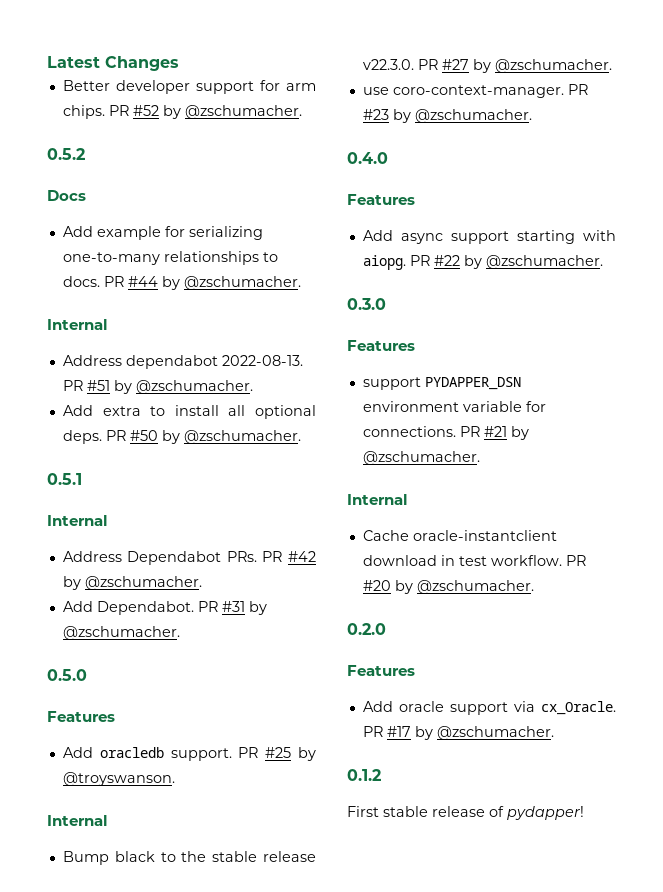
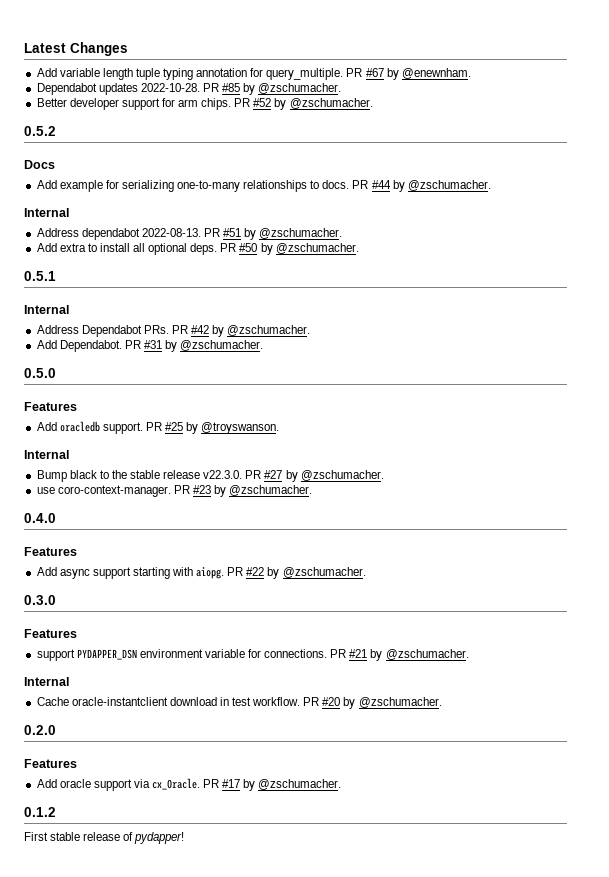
+ Add variable length tuple typing annotation for query_multiple. PR #67 by @enewnham.
+ Dependabot updates 2022-10-28. PR #85 by @zschumacher.

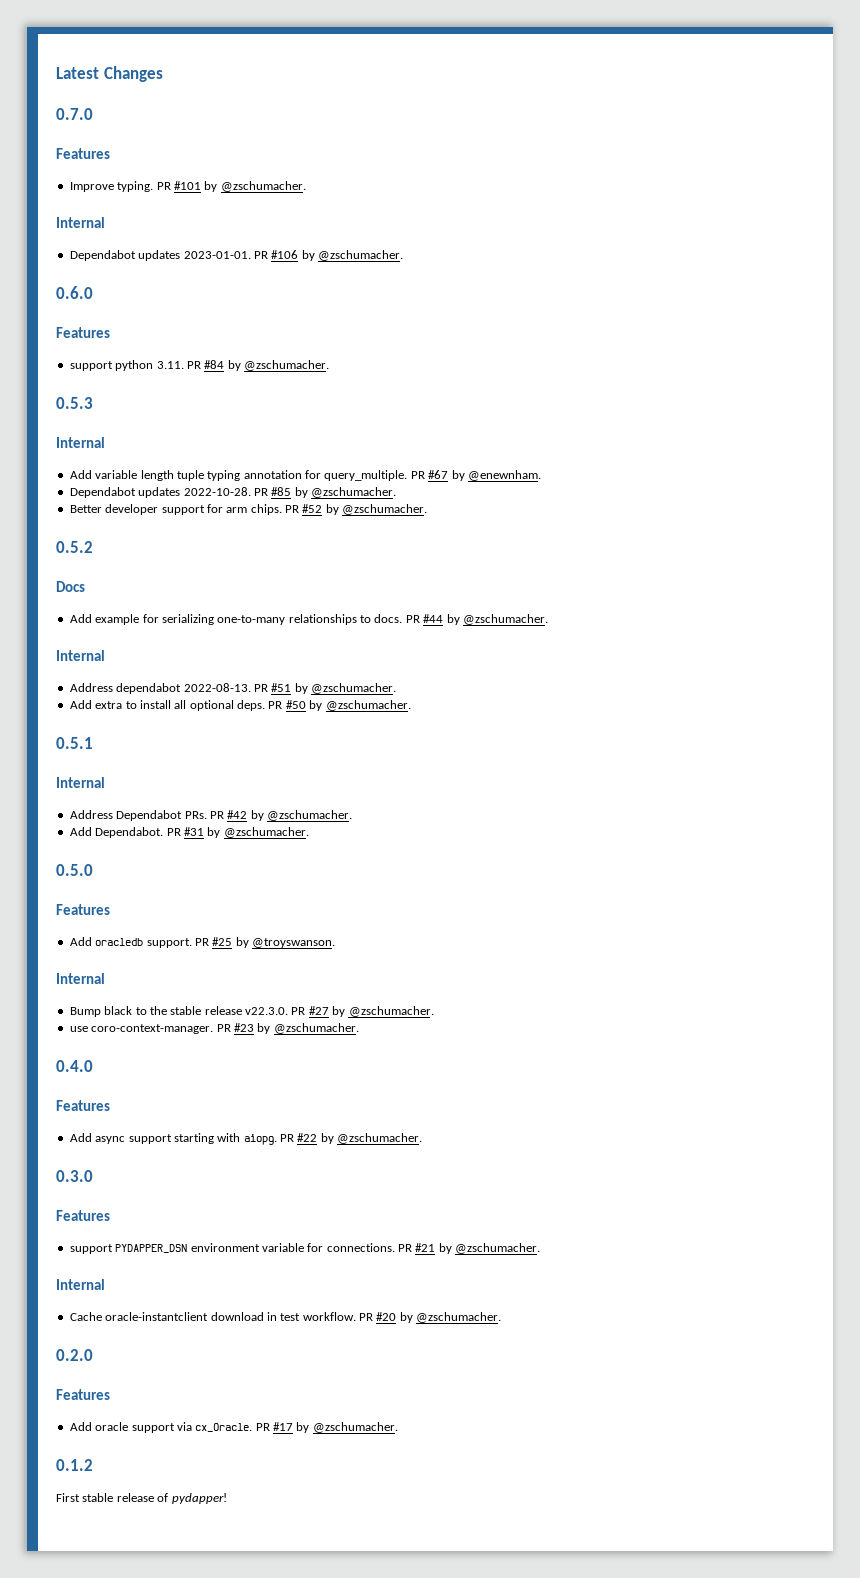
+ 0.7.0
+ Features
+ Improve typing. PR #101 by @zschumacher.
+ Internal
+ Dependabot updates 2023-01-01. PR #106 by @zschumacher.
+ 0.6.0
+ Features
+ support python 3.11. PR #84 by @zschumacher.
+ 0.5.3
+ Internal

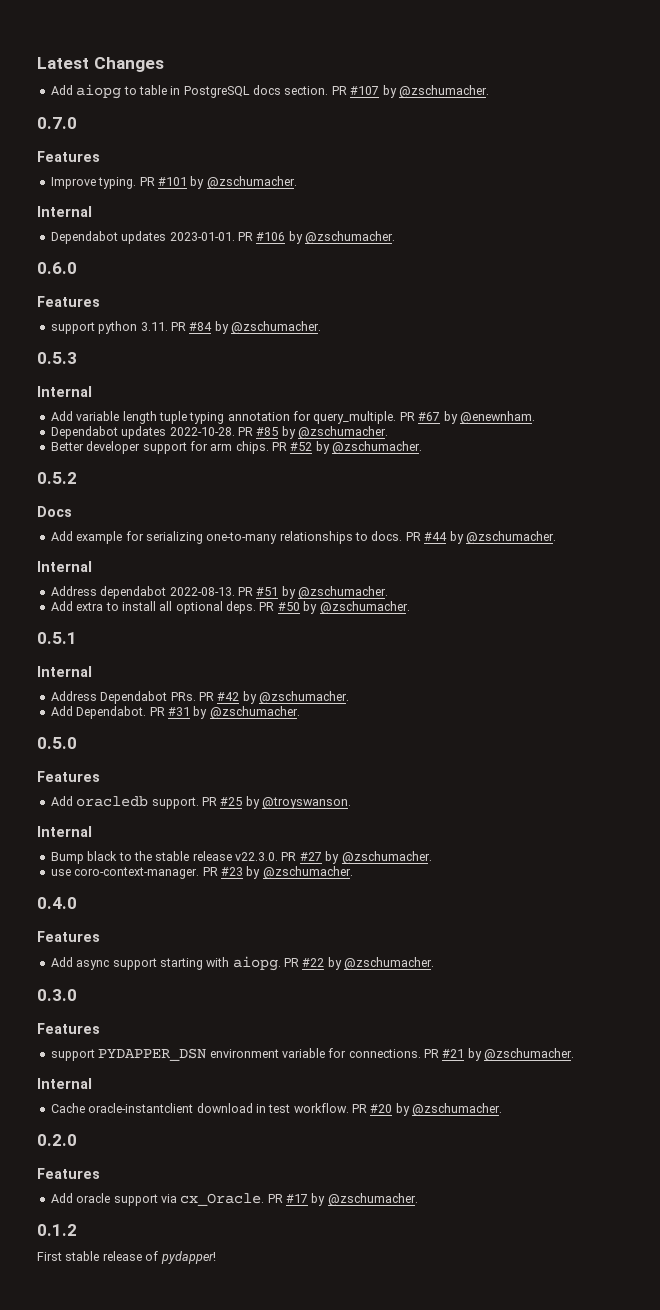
+ Add aiopg to table in PostgreSQL docs section. PR #107 by @zschumacher.

